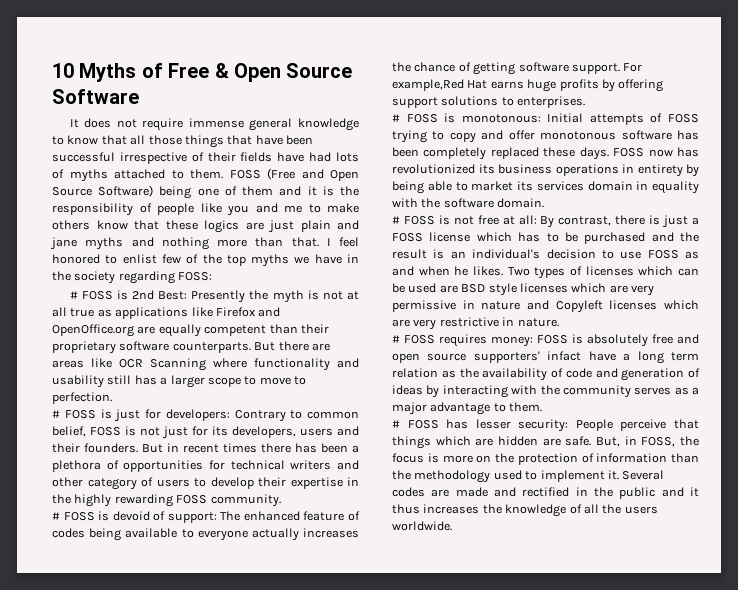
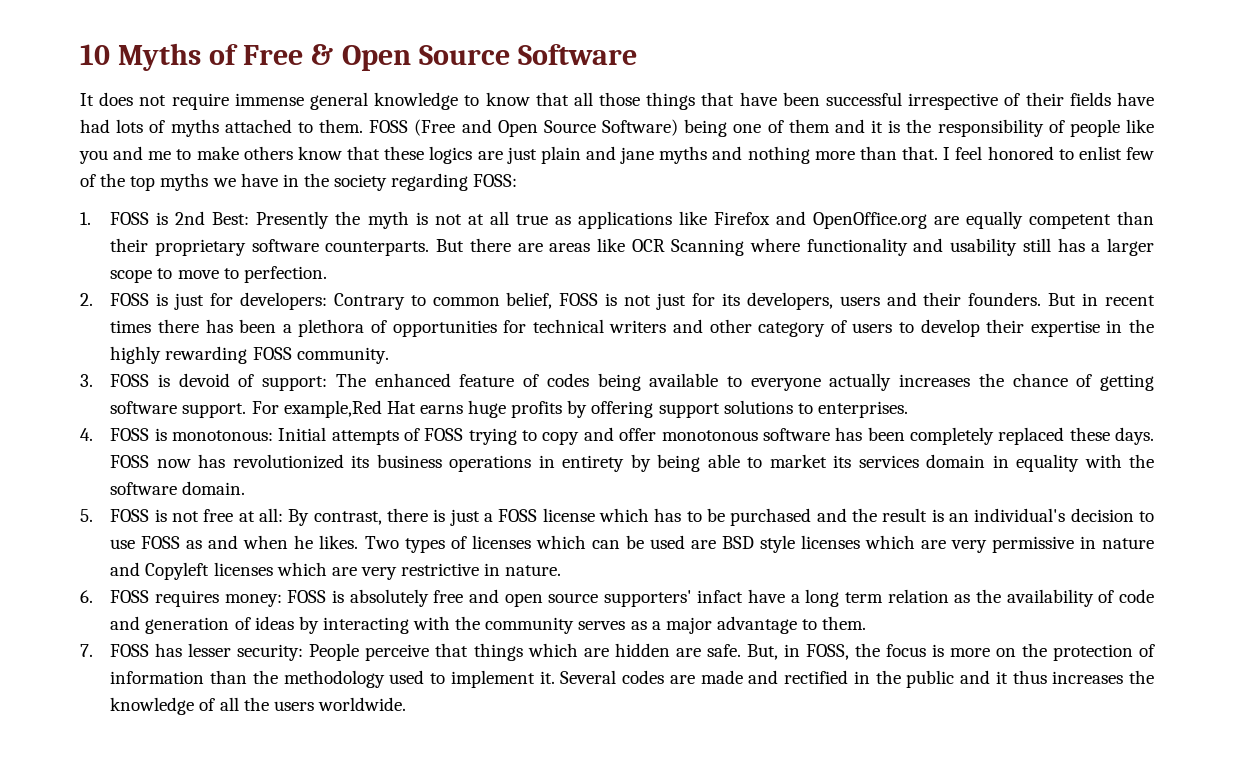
- # FOSS is 2nd Best: Presently the myth is not at all true as applications like Firefox and OpenOffice.org are equally competent than their proprietary software counterparts.
+ 1. FOSS is 2nd Best: Presently the myth is not at all true as applications like Firefox and OpenOffice.org are equally competent than their proprietary software counterparts.
- # FOSS is just for developers: Contrary to common belief, FOSS is not just for its developers, users and their founders.
+ 2. FOSS is just for developers: Contrary to common belief, FOSS is not just for its developers, users and their founders.
- # FOSS is devoid of support: The enhanced feature of codes being available to everyone actually increases the chance of getting software support.
+ 3. FOSS is devoid of support: The enhanced feature of codes being available to everyone actually increases the chance of getting software support.
- # FOSS is monotonous: Initial attempts of FOSS trying to copy and offer monotonous software has been completely replaced these days.
+ 4. FOSS is monotonous: Initial attempts of FOSS trying to copy and offer monotonous software has been completely replaced these days.
- # FOSS is not free at all: By contrast, there is just a FOSS license which has to be purchased and the result is an individual's decision to use FOSS as and when he likes.
+ 5. FOSS is not free at all: By contrast, there is just a FOSS license which has to be purchased and the result is an individual's decision to use FOSS as and when he likes.
- # FOSS requires money: FOSS is absolutely free and open source supporters' infact have a long term relation as the availability of code and generation of ideas by interacting with the community serves as a major advantage to them.
+ 6. FOSS requires money: FOSS is absolutely free and open source supporters' infact have a long term relation as the availability of code and generation of ideas by interacting with the community serves as a major advantage to them.
- # FOSS has lesser security: People perceive that things which are hidden are safe.
+ 7. FOSS has lesser security: People perceive that things which are hidden are safe.

